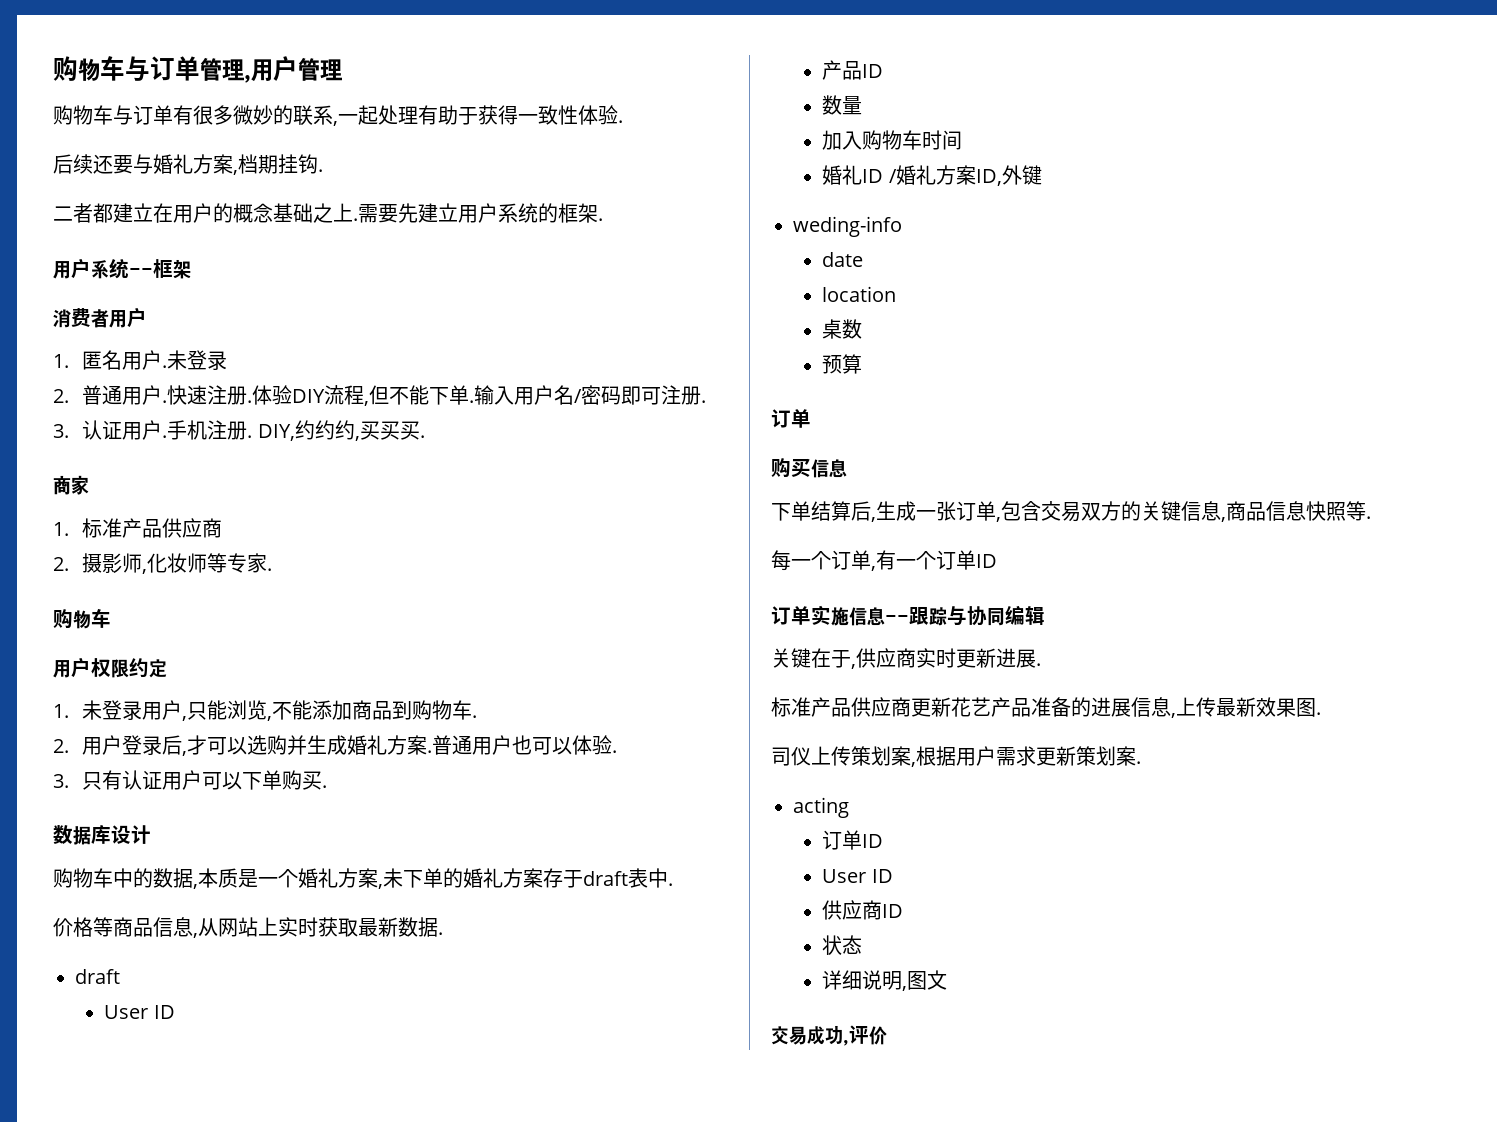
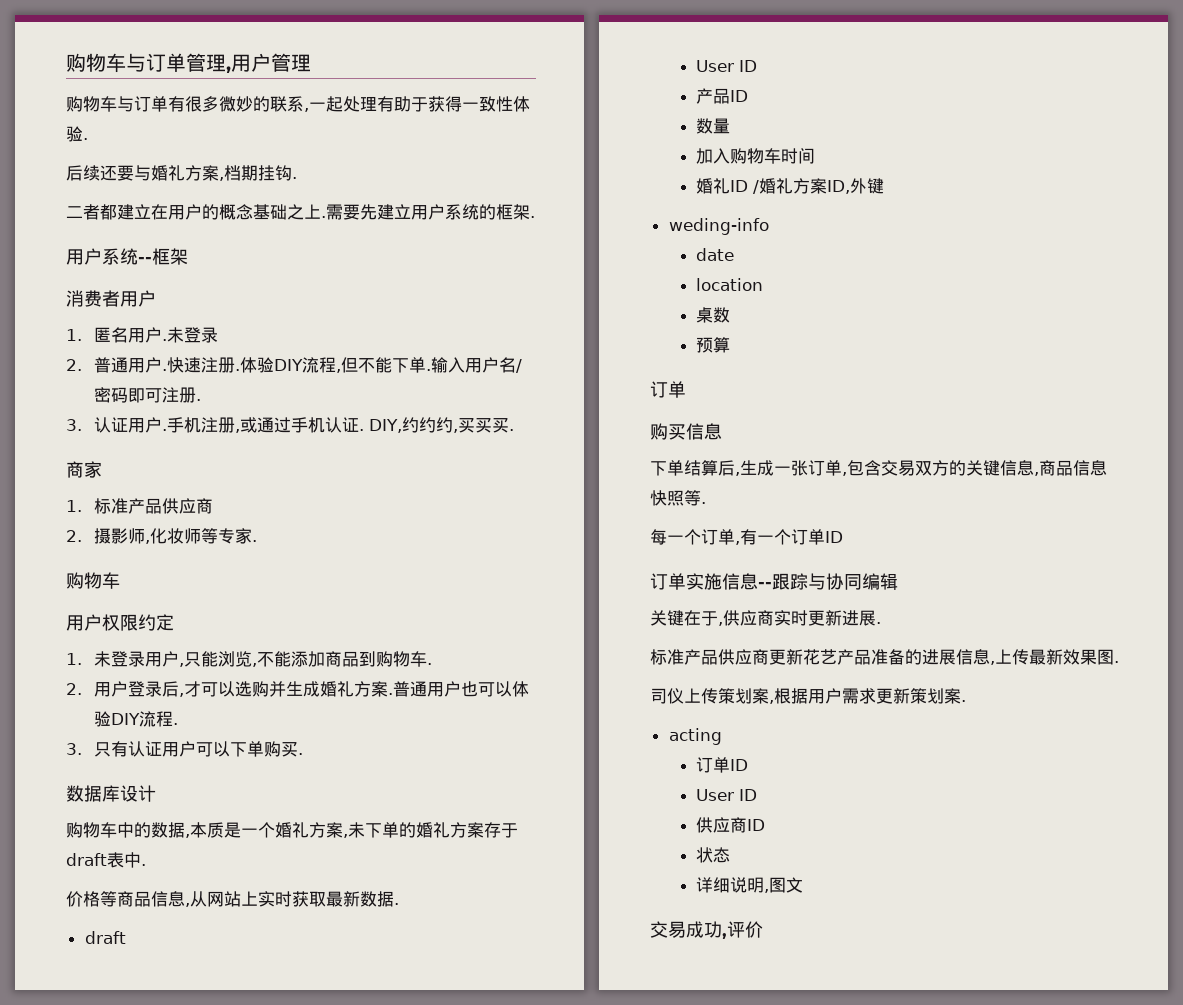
- 手机注册.
+ 手机注册,或通过手机认证.
- 普通用户也可以体验.
+ 普通用户也可以体验DIY流程.

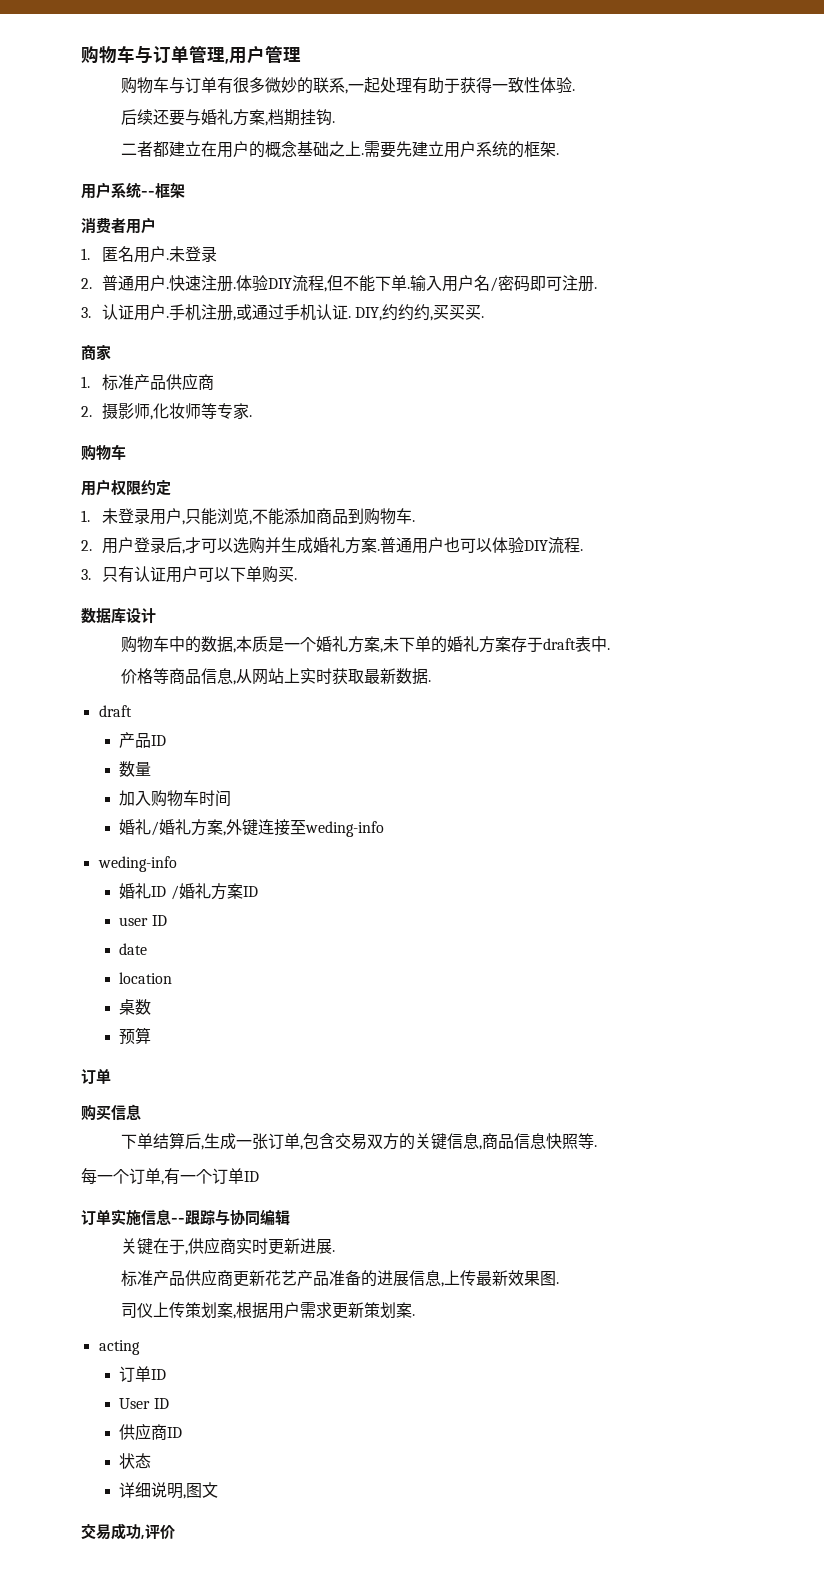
  价格等商品信息,从网站上实时获取最新数据.
  draft
- User ID
+ 婚礼/婚礼方案,外键连接至weding-info
+ weding-info
- 婚礼ID /婚礼方案ID,外键
- weding-info
+ 婚礼ID /婚礼方案ID
+ user ID

